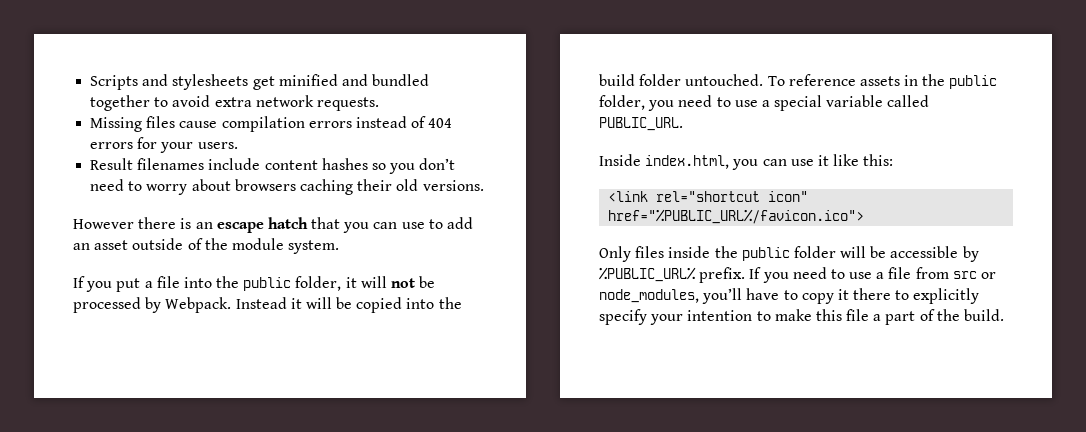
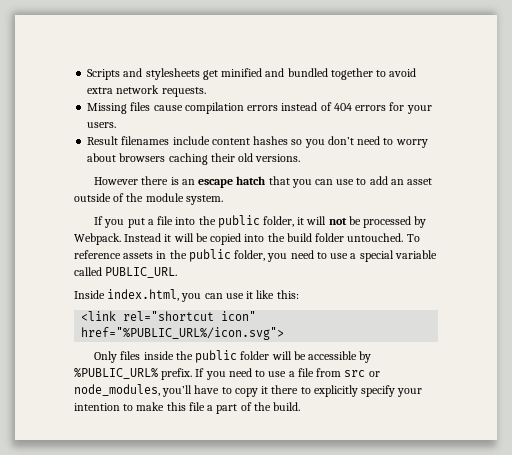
- <link rel="shortcut icon" href="%PUBLIC_URL%/favicon.ico">
+ <link rel="shortcut icon" href="%PUBLIC_URL%/icon.svg">

